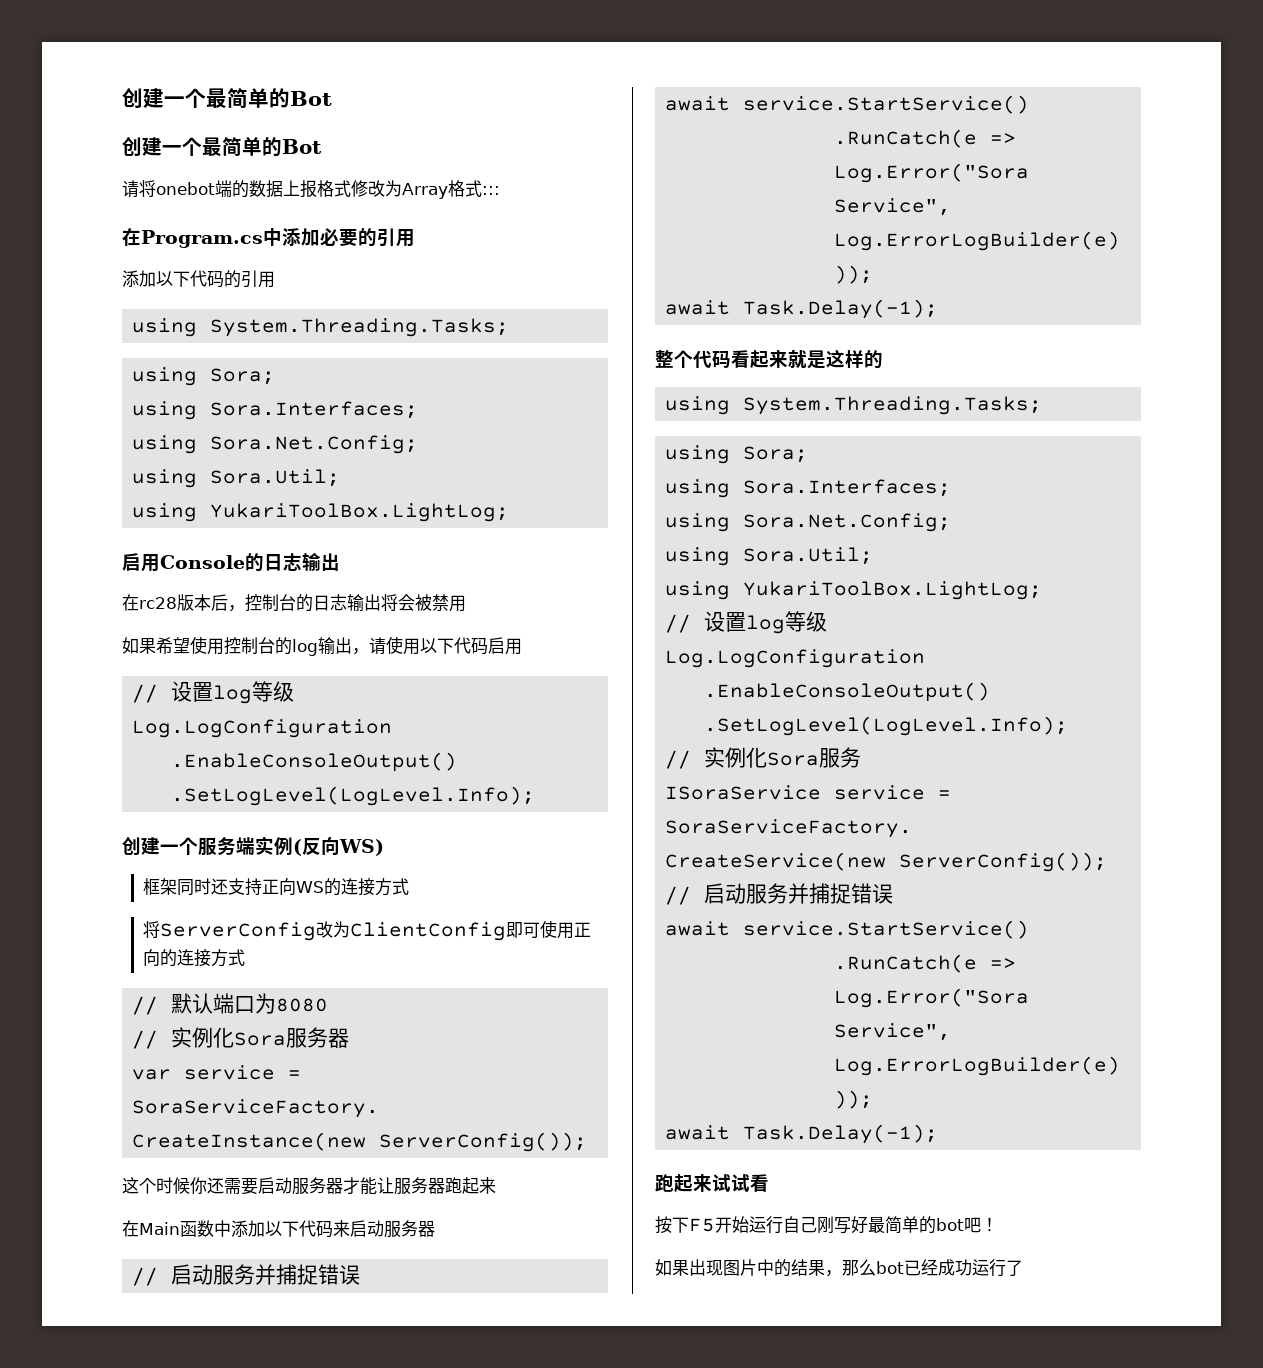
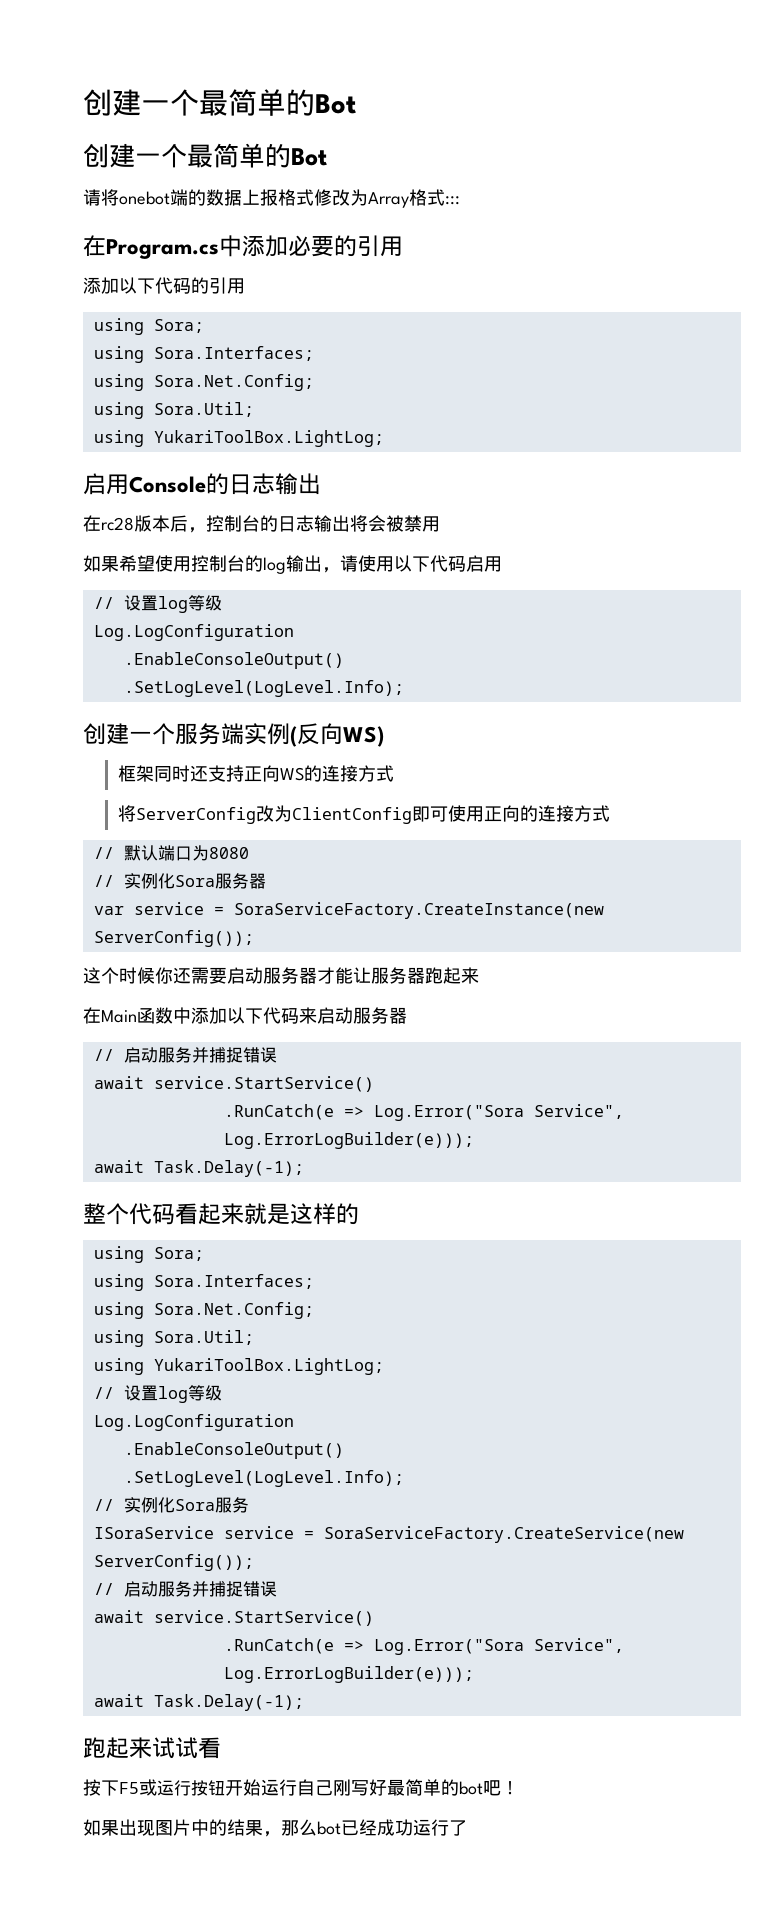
  添加以下代码的引用
- using System.Threading.Tasks;
  整个代码看起来就是这样的
- using System.Threading.Tasks;
- 按下F5开始运行自己刚写好最简单的bot吧！
+ 按下F5或运行按钮开始运行自己刚写好最简单的bot吧！

